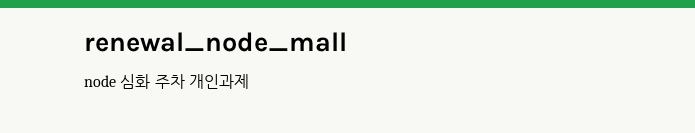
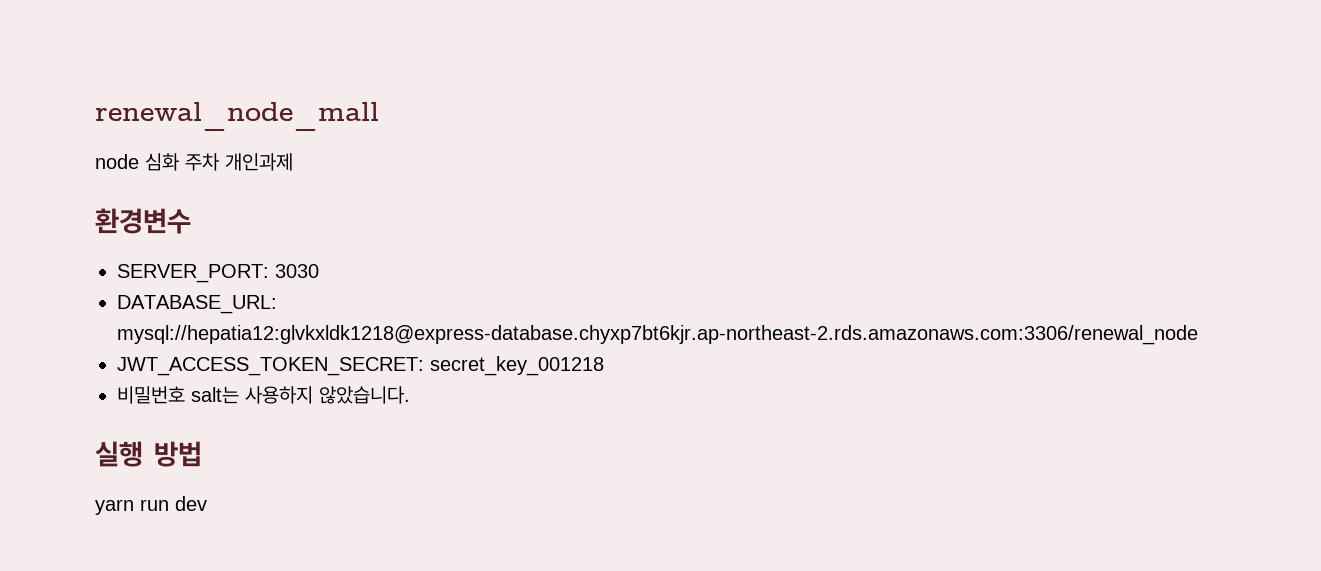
+ 환경변수
+ SERVER_PORT: 3030
+ DATABASE_URL: mysql://hepatia12:glvkxldk1218@express-database.chyxp7bt6kjr.ap-northeast-2.rds.amazonaws.com:3306/renewal_node
+ JWT_ACCESS_TOKEN_SECRET: secret_key_001218
+ 비밀번호 salt는 사용하지 않았습니다.
+ 실행 방법
+ yarn run dev

